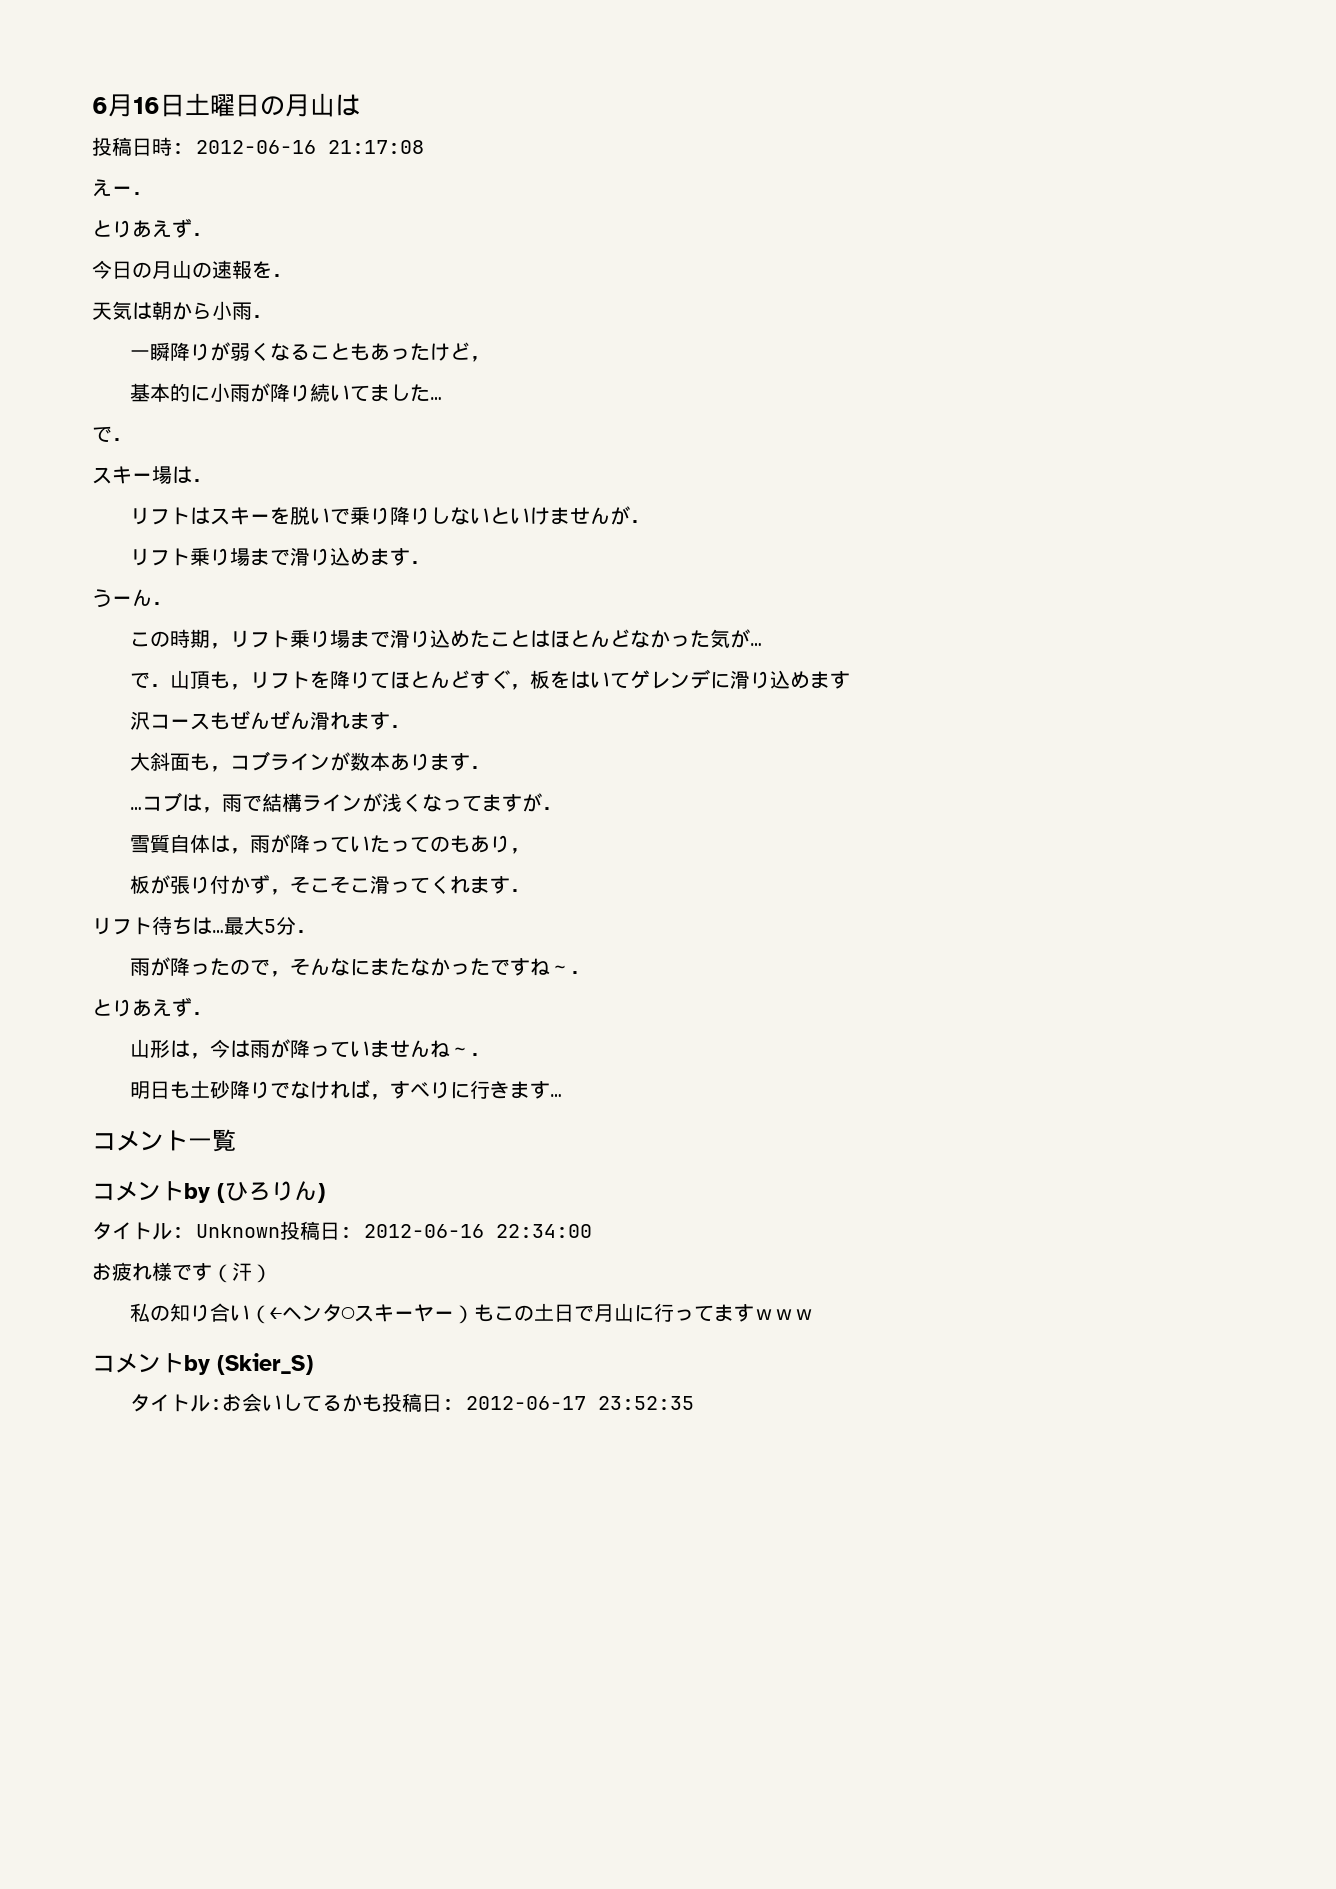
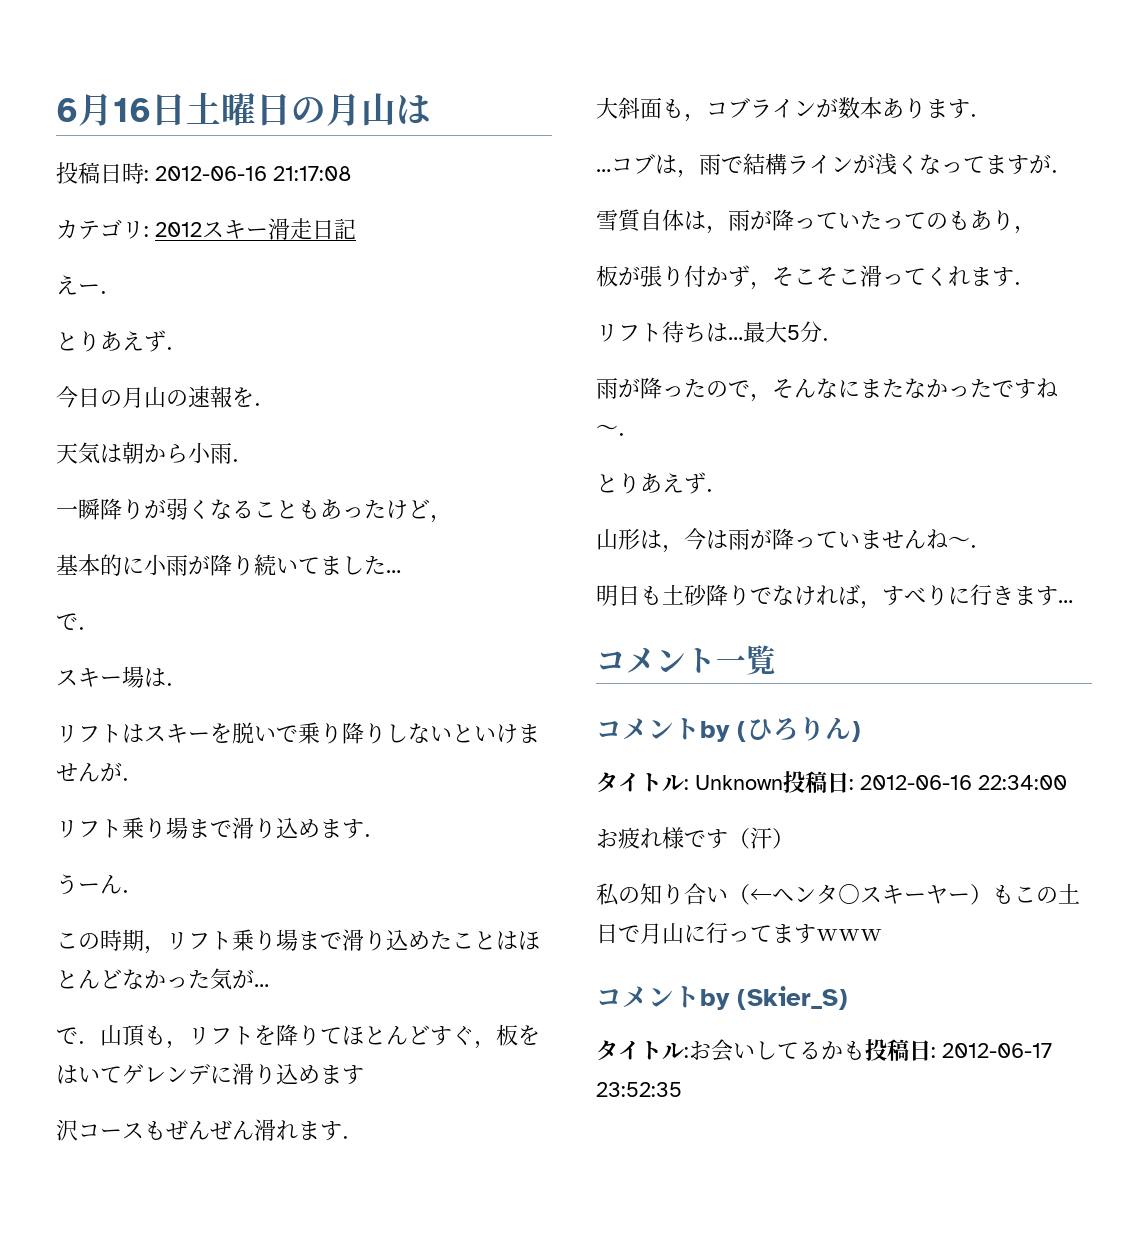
+ カテゴリ: 2012スキー滑走日記

